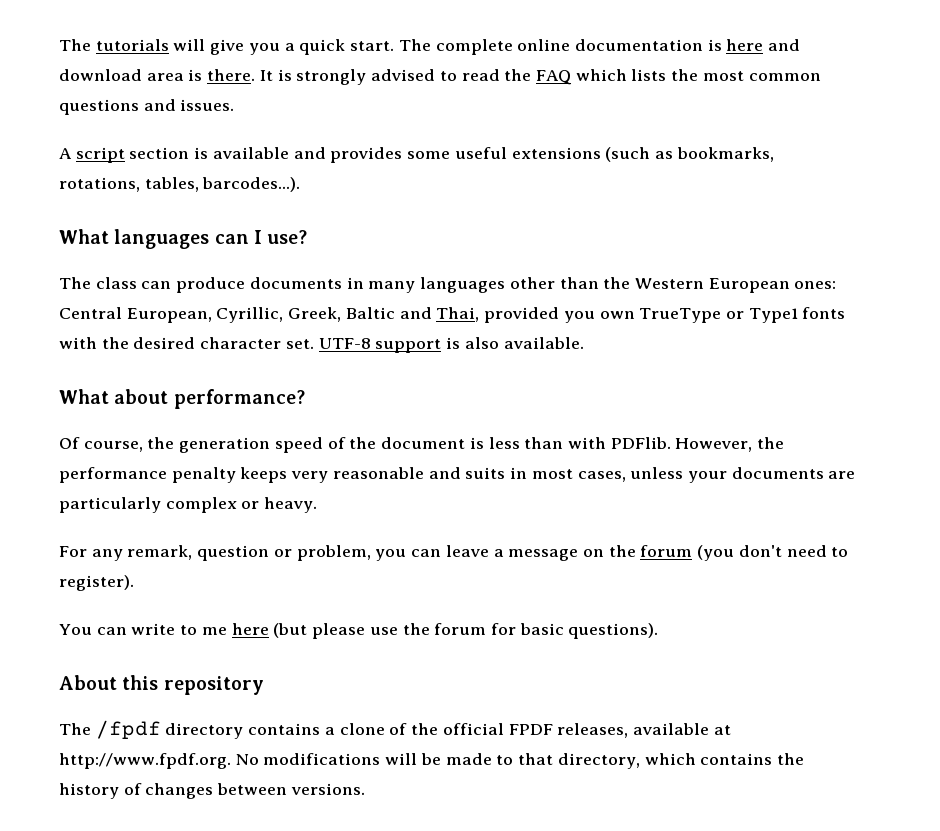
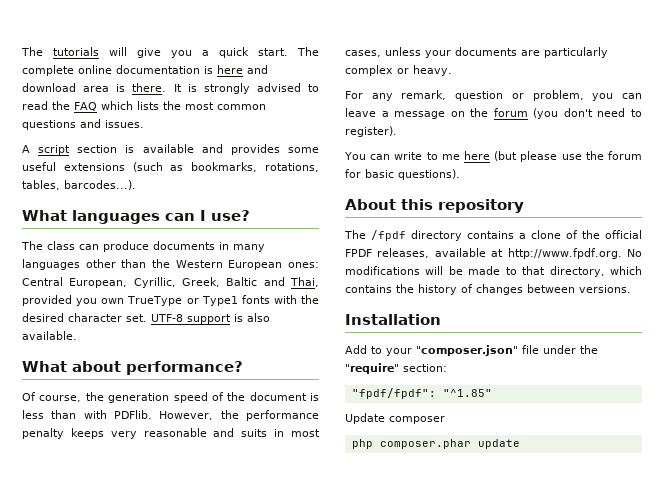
+ Installation
+ Add to your "composer.json" file under the "require" section:
+ "fpdf/fpdf": "^1.85"
+ Update composer
+ php composer.phar update

